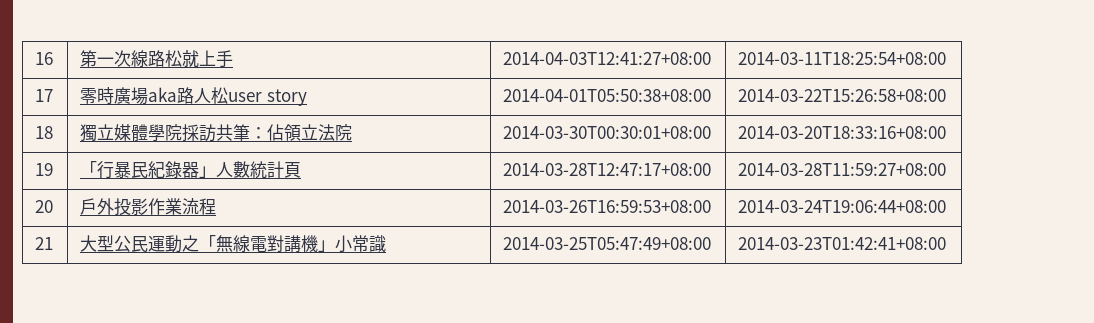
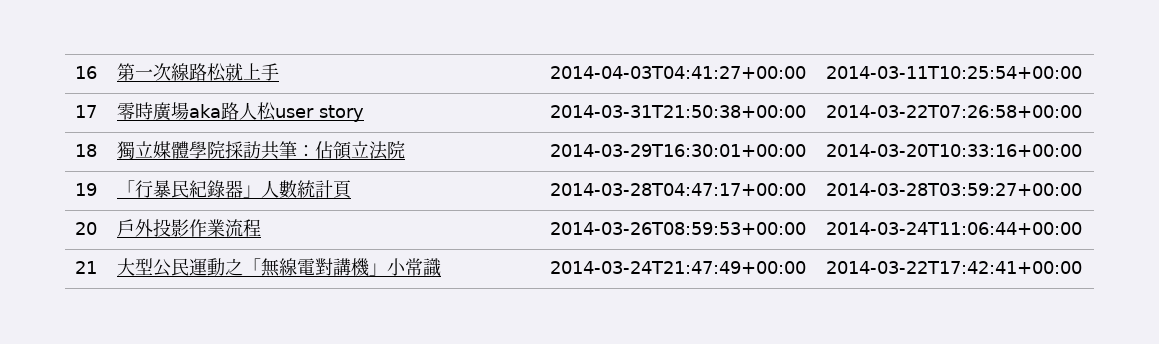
- 16 | 第一次線路松就上手 | 2014-04-03T12:41:27+08:00 | 2014-03-11T18:25:54+08:00
+ 16 | 第一次線路松就上手 | 2014-04-03T04:41:27+00:00 | 2014-03-11T10:25:54+00:00
- 17 | 零時廣場aka路人松user story | 2014-04-01T05:50:38+08:00 | 2014-03-22T15:26:58+08:00
+ 17 | 零時廣場aka路人松user story | 2014-03-31T21:50:38+00:00 | 2014-03-22T07:26:58+00:00
- 18 | 獨立媒體學院採訪共筆：佔領立法院 | 2014-03-30T00:30:01+08:00 | 2014-03-20T18:33:16+08:00
+ 18 | 獨立媒體學院採訪共筆：佔領立法院 | 2014-03-29T16:30:01+00:00 | 2014-03-20T10:33:16+00:00
- 19 | 「行暴民紀錄器」人數統計頁 | 2014-03-28T12:47:17+08:00 | 2014-03-28T11:59:27+08:00
+ 19 | 「行暴民紀錄器」人數統計頁 | 2014-03-28T04:47:17+00:00 | 2014-03-28T03:59:27+00:00
- 20 | 戶外投影作業流程 | 2014-03-26T16:59:53+08:00 | 2014-03-24T19:06:44+08:00
+ 20 | 戶外投影作業流程 | 2014-03-26T08:59:53+00:00 | 2014-03-24T11:06:44+00:00
- 21 | 大型公民運動之「無線電對講機」小常識 | 2014-03-25T05:47:49+08:00 | 2014-03-23T01:42:41+08:00
+ 21 | 大型公民運動之「無線電對講機」小常識 | 2014-03-24T21:47:49+00:00 | 2014-03-22T17:42:41+00:00

